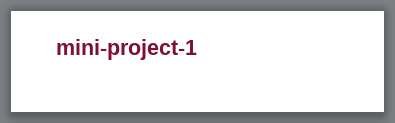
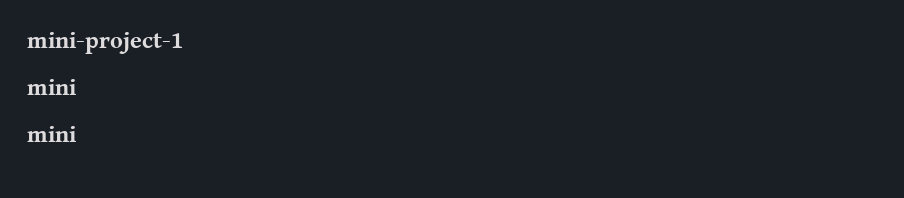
  mini-project-1
+ mini
+ mini

